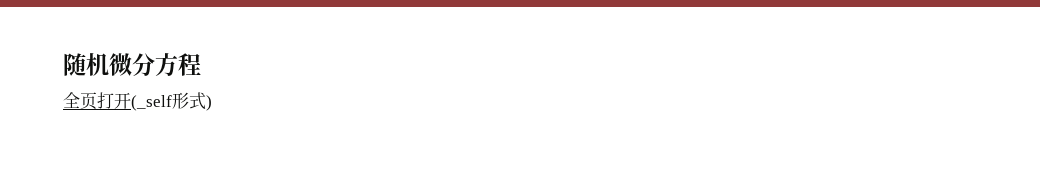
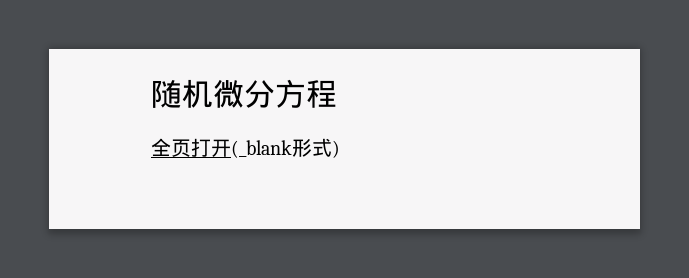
- 全页打开(_self形式)
+ 全页打开(_blank形式)

